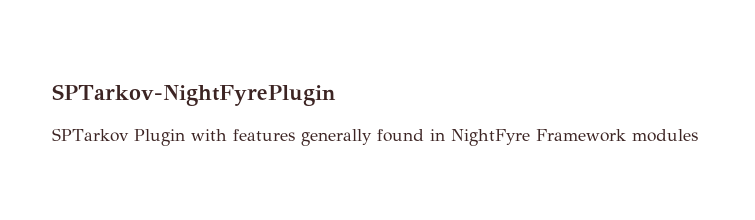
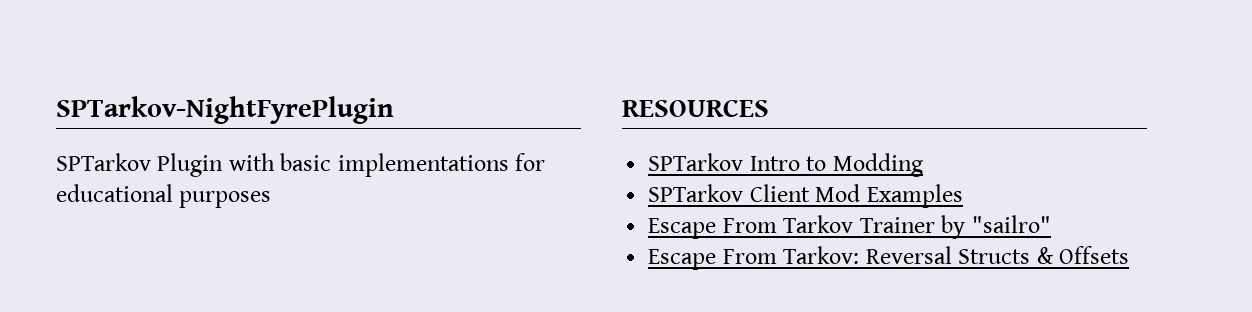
- SPTarkov Plugin with features generally found in NightFyre Framework modules
+ SPTarkov Plugin with basic implementations for educational purposes
+ RESOURCES
+ SPTarkov Intro to Modding
+ SPTarkov Client Mod Examples
+ Escape From Tarkov Trainer by "sailro"
+ Escape From Tarkov: Reversal Structs & Offsets

